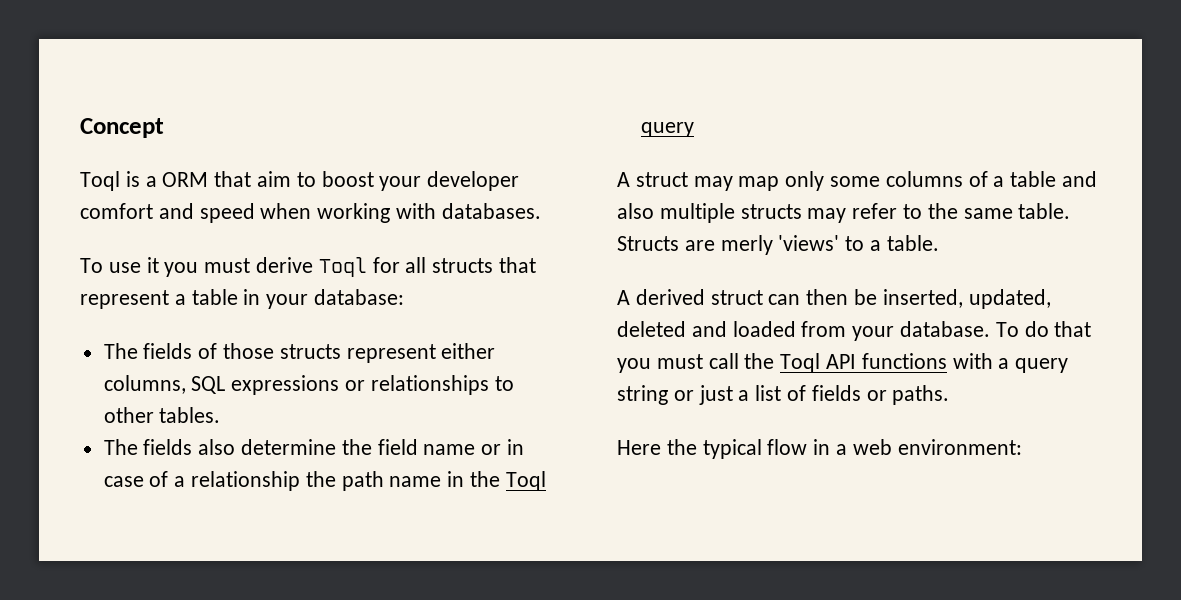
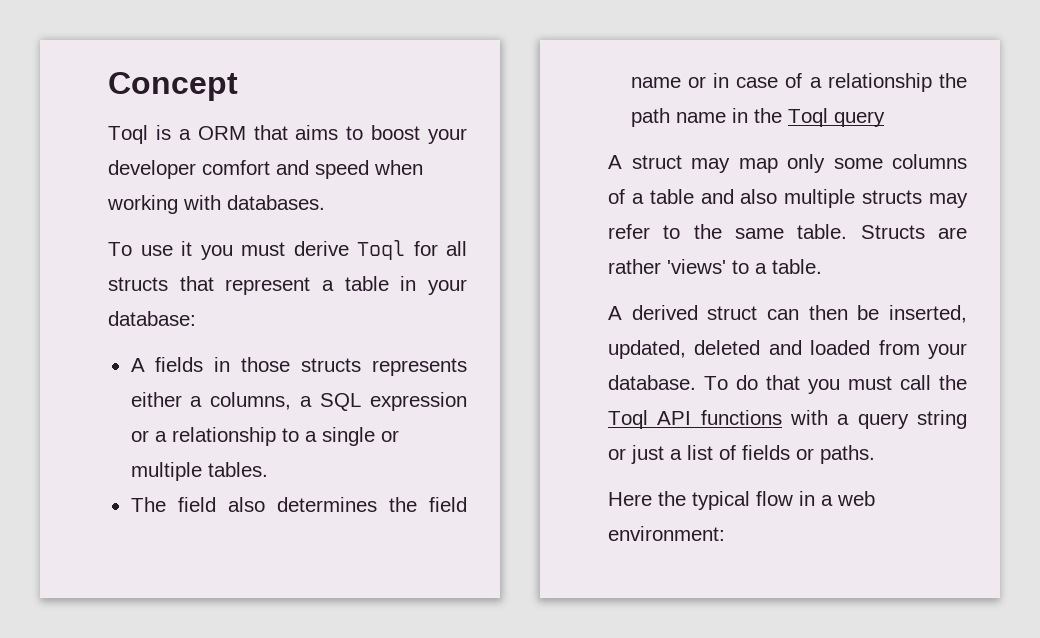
- Toql is a ORM that aim to boost your developer comfort and speed when working with databases.
+ Toql is a ORM that aims to boost your developer comfort and speed when working with databases.
- The fields of those structs represent either columns, SQL expressions or relationships to other tables.
+ A fields in those structs represents either a columns, a SQL expression or a relationship to a single or multiple tables.
- The fields also determine the field name or in case of a relationship the path name in the Toql query
+ The field also determines the field name or in case of a relationship the path name in the Toql query
- Structs are merly 'views' to a table.
+ Structs are rather 'views' to a table.

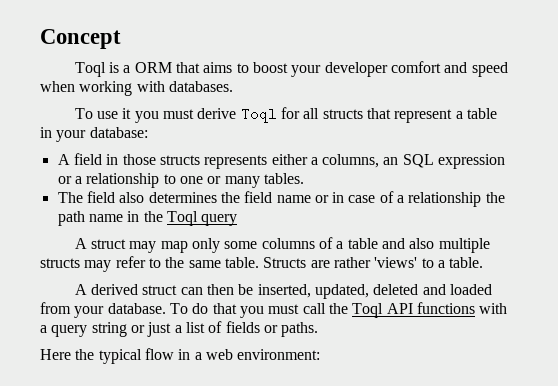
- A fields in those structs represents either a columns, a SQL expression or a relationship to a single or multiple tables.
+ A field in those structs represents either a columns, an SQL expression or a relationship to one or many tables.

